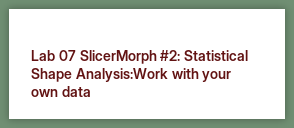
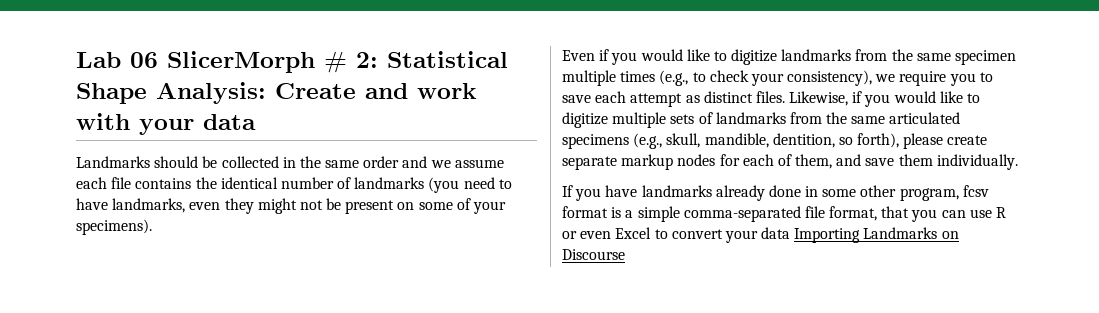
- Lab 07 SlicerMorph #2: Statistical Shape Analysis:Work with your own data
+ Lab 06 SlicerMorph # 2: Statistical Shape Analysis: Create and work with your data
+ Landmarks should be collected in the same order and we assume each file contains the identical number of landmarks (you need to have landmarks, even they might not be present on some of your specimens).
+ Even if you would like to digitize landmarks from the same specimen multiple times (e.g., to check your consistency), we require you to save each attempt as distinct files. Likewise, if you would like to digitize multiple sets of landmarks from the same articulated specimens (e.g., skull, mandible, dentition, so forth), please create separate markup nodes for each of them, and save them individually.
+ If you have landmarks already done in some other program, fcsv format is a simple comma-separated file format, that you can use R or even Excel to convert your data Importing Landmarks on Discourse

